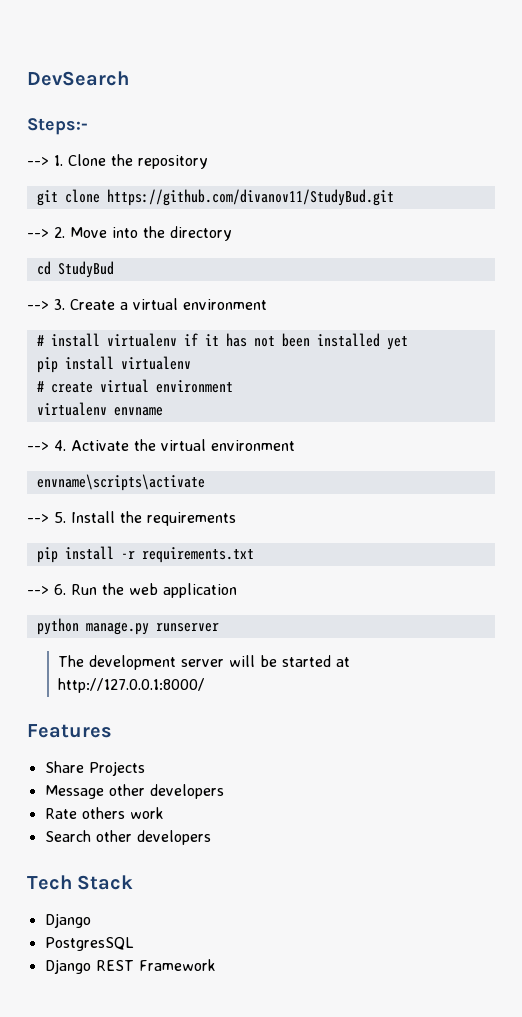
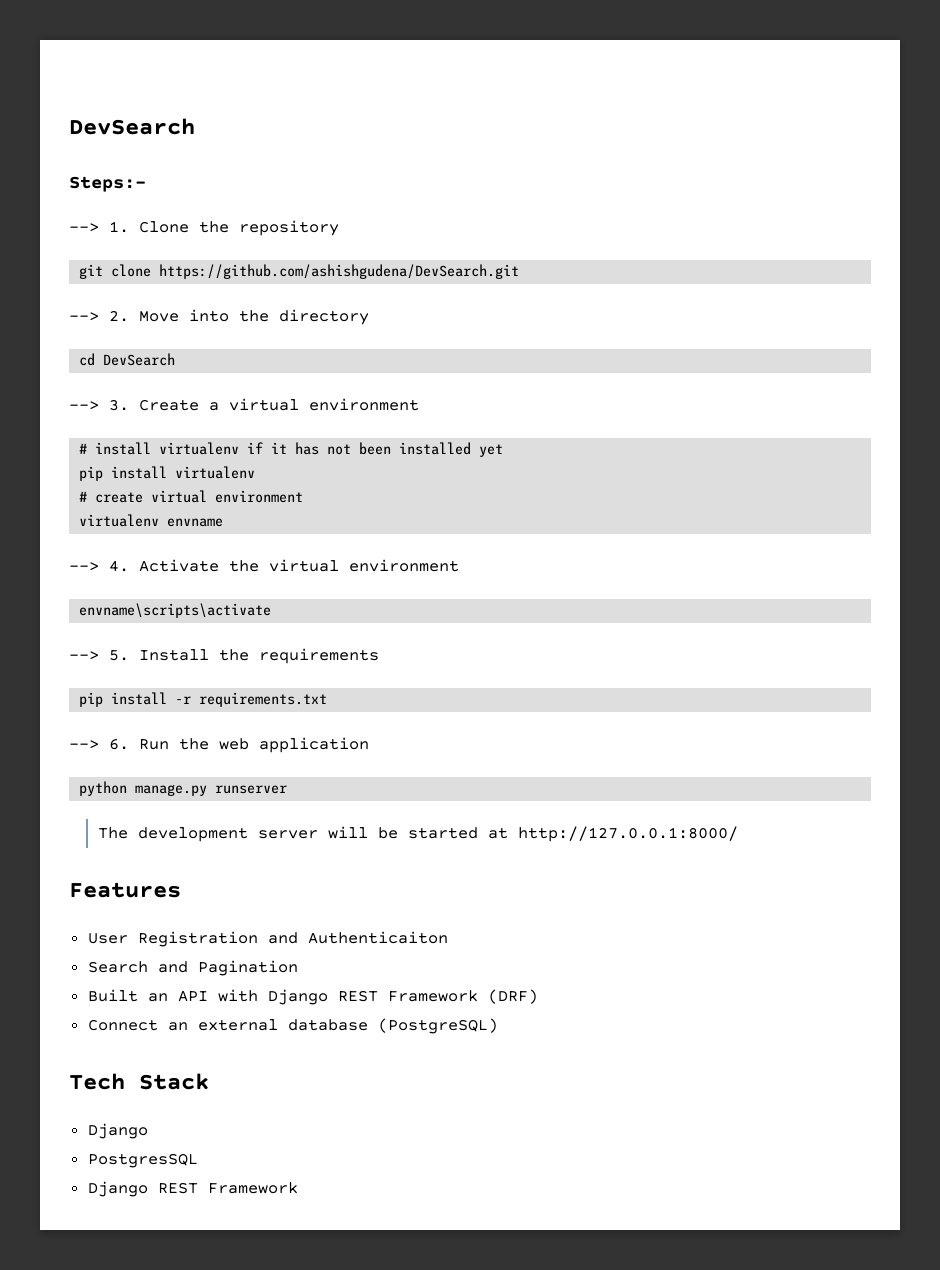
- git clone https://github.com/divanov11/StudyBud.git
+ git clone https://github.com/ashishgudena/DevSearch.git
- cd StudyBud
+ cd DevSearch
- Share Projects
- Message other developers
- Rate others work
- Search other developers
+ User Registration and Authenticaiton
+ Search and Pagination
+ Built an API with Django REST Framework (DRF)
+ Connect an external database (PostgreSQL)

